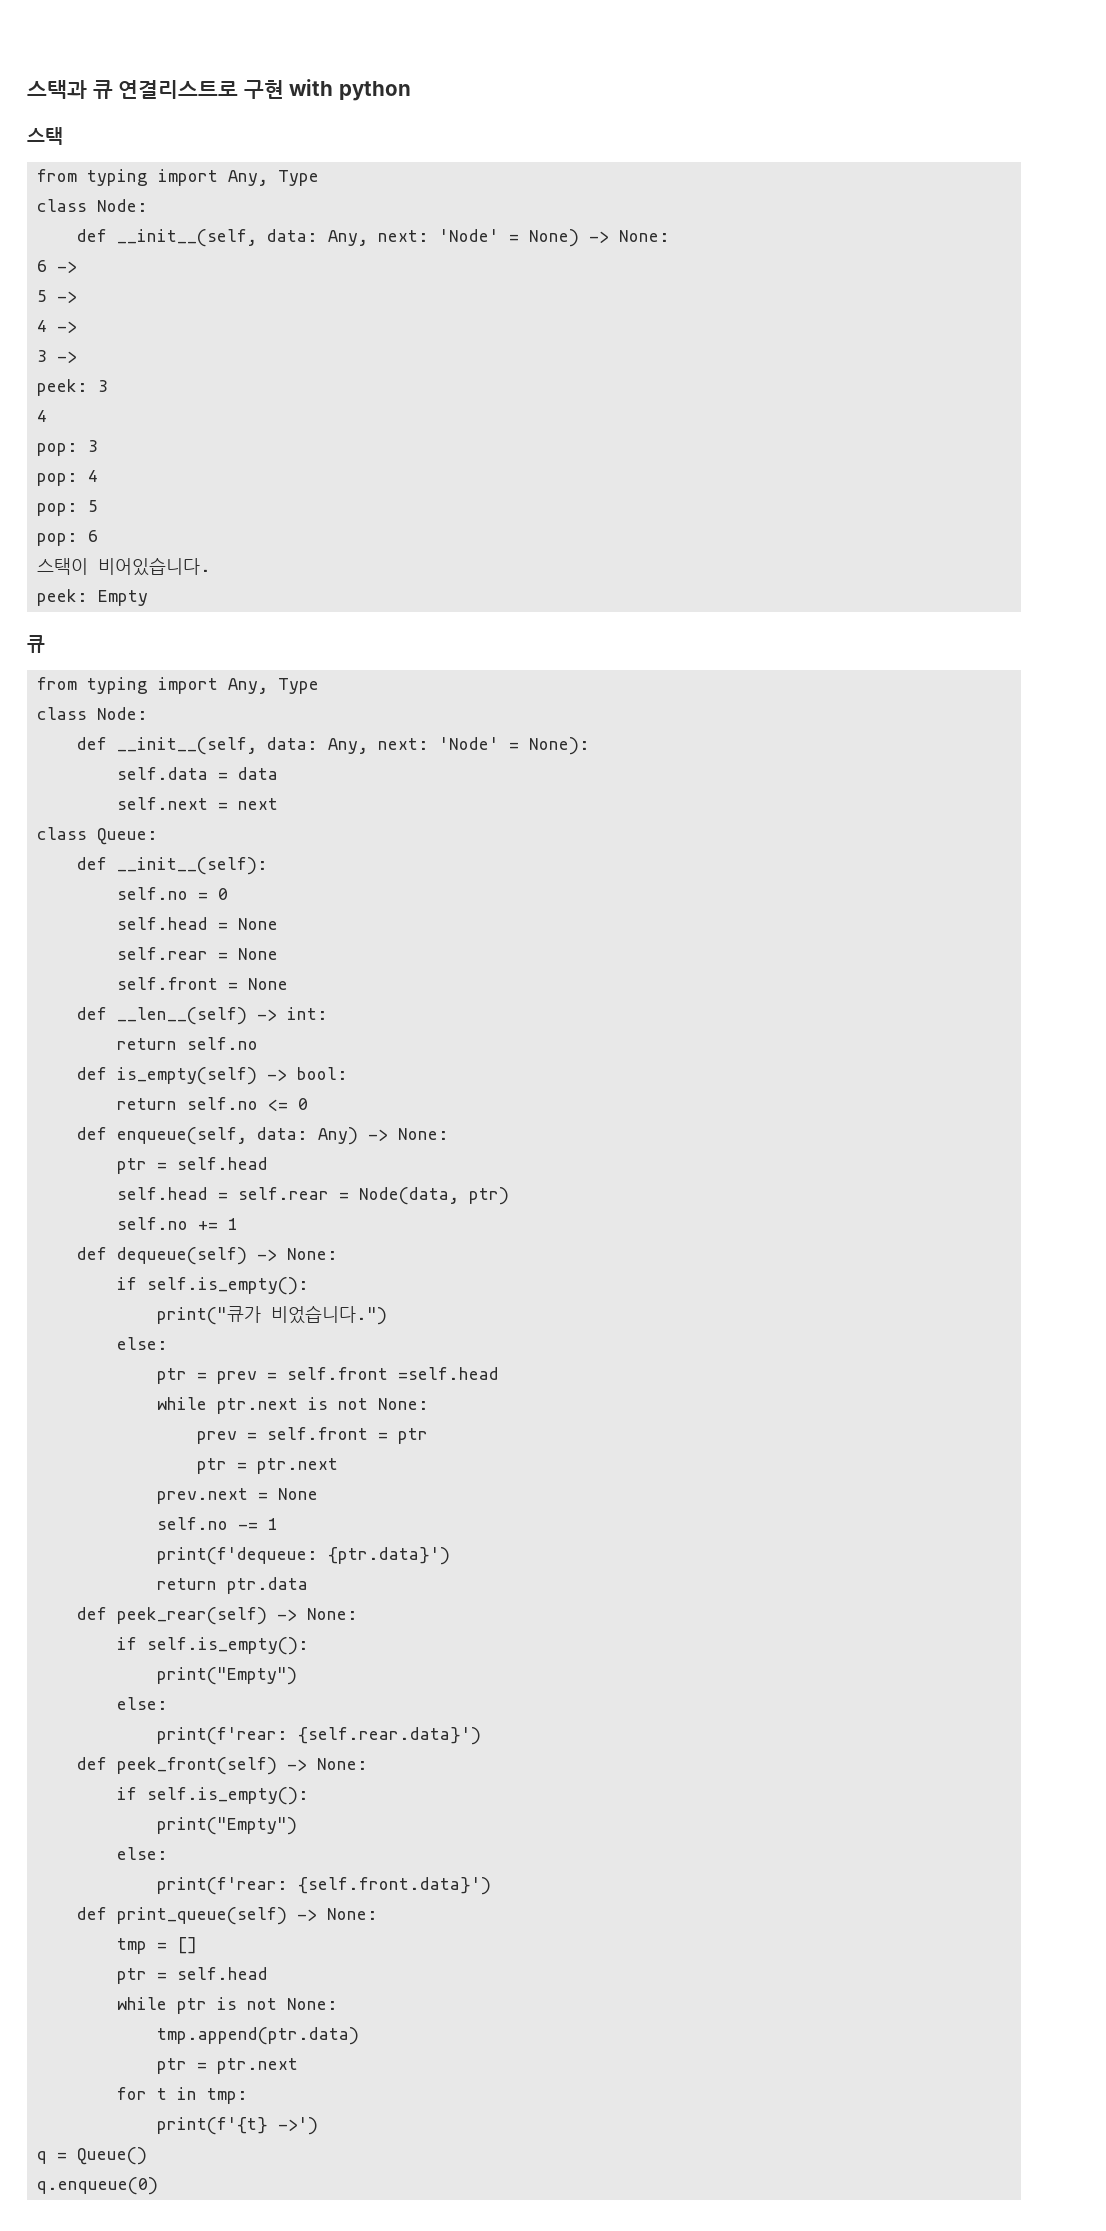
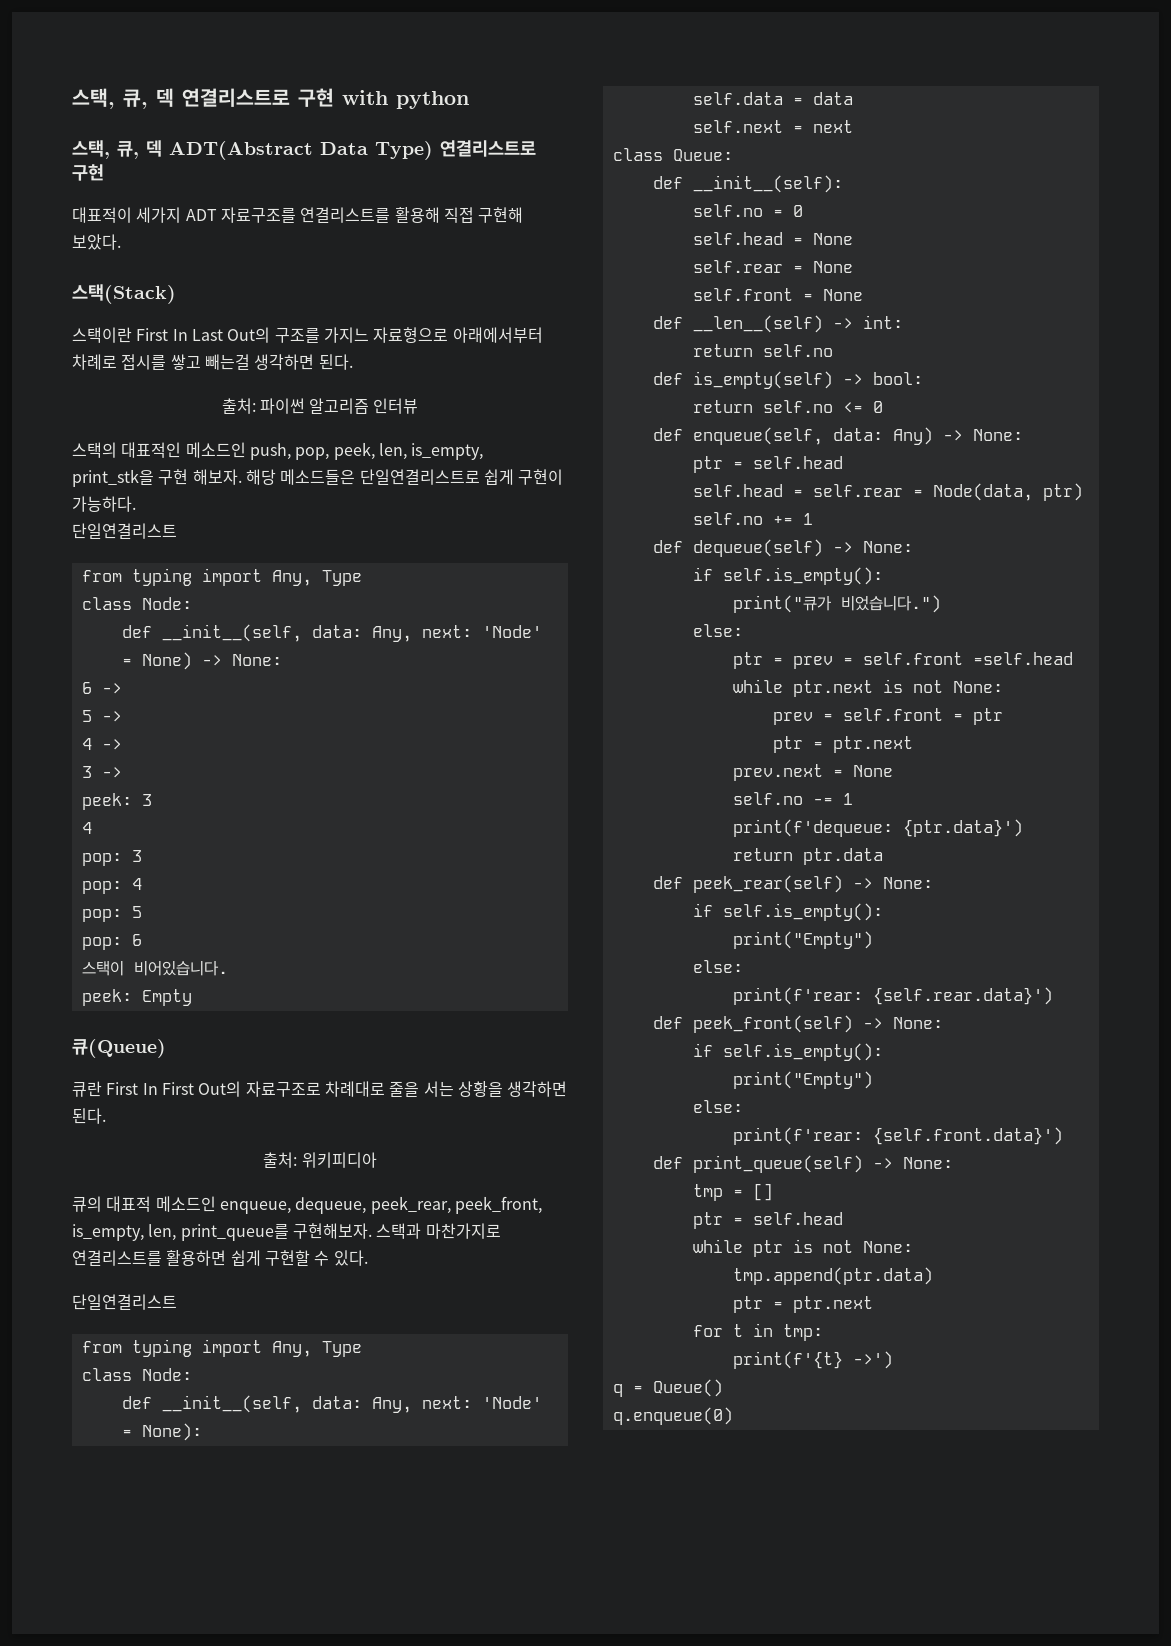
- 스택과 큐 연결리스트로 구현 with python
+ 스택, 큐, 덱 연결리스트로 구현 with python
- 스택
+ 스택, 큐, 덱 ADT(Abstract Data Type) 연결리스트로 구현
+ 대표적이 세가지 ADT 자료구조를 연결리스트를 활용해 직접 구현해 보았다.
+ 스택(Stack)
+ 스택이란 First In Last Out의 구조를 가지느 자료형으로 아래에서부터 차례로 접시를 쌓고 빼는걸 생각하면 된다.
+ 출처: 파이썬 알고리즘 인터뷰
+ 스택의 대표적인 메소드인 push, pop, peek, len, is_empty, print_stk을 구현 해보자. 해당 메소드들은 단일연결리스트로 쉽게 구현이 가능하다.
+ 단일연결리스트
  peek: Empty
- 큐
+ 큐(Queue)
+ 큐란 First In First Out의 자료구조로 차례대로 줄을 서는 상황을 생각하면 된다.
+ 출처: 위키피디아
+ 큐의 대표적 메소드인 enqueue, dequeue, peek_rear, peek_front, is_empty, len, print_queue를 구현해보자. 스택과 마찬가지로 연결리스트를 활용하면 쉽게 구현할 수 있다.
+ 단일연결리스트

